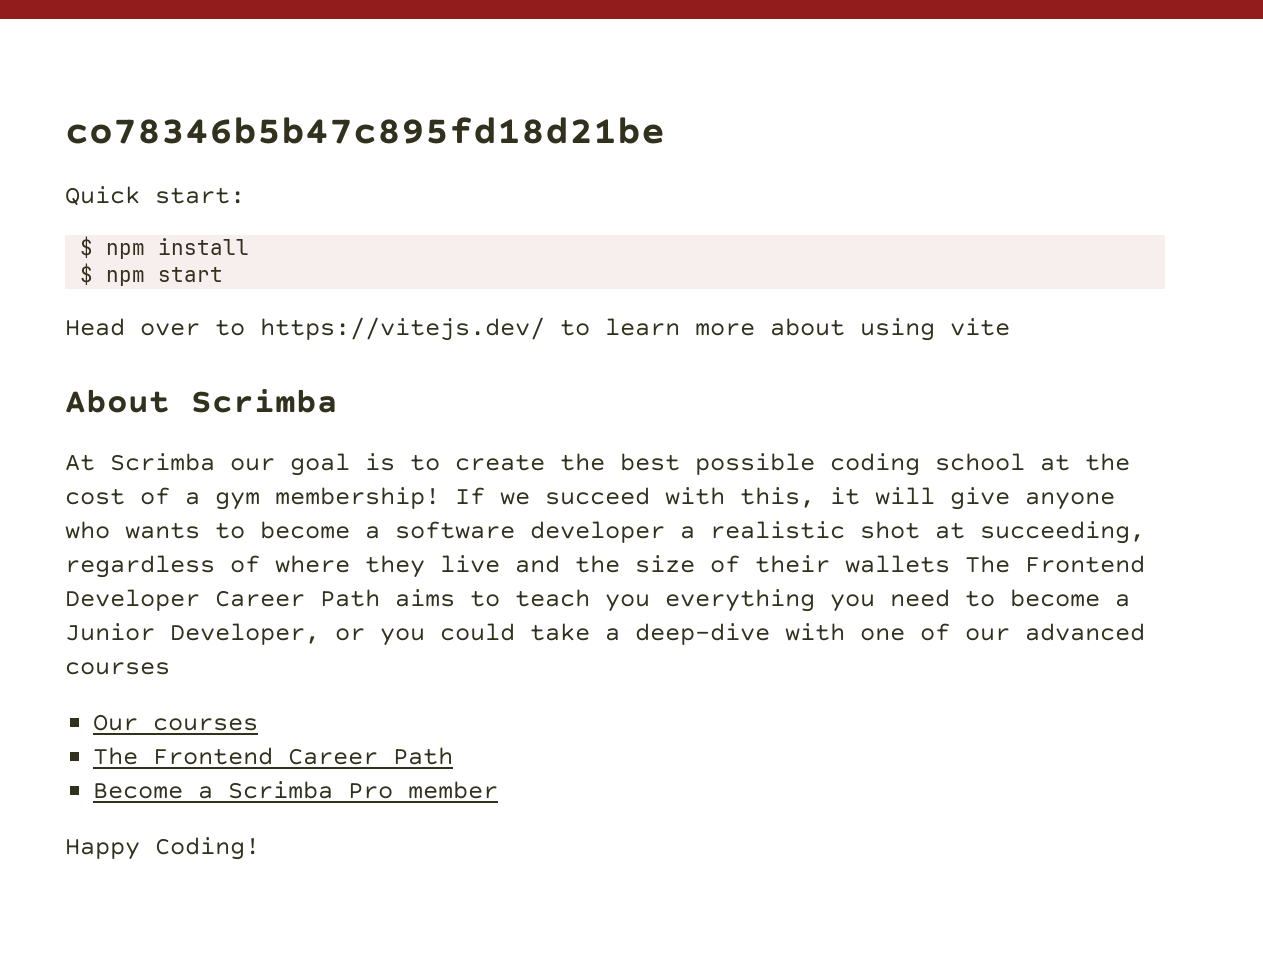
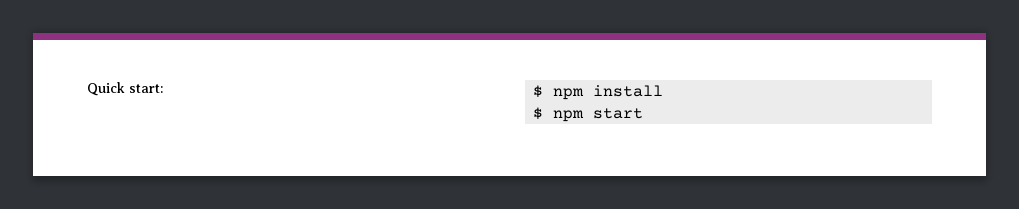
- co78346b5b47c895fd18d21be
- Head over to https://vitejs.dev/ to learn more about using vite
- About Scrimba
- At Scrimba our goal is to create the best possible coding school at the cost of a gym membership! If we succeed with this, it will give anyone who wants to become a software developer a realistic shot at succeeding, regardless of where they live and the size of their wallets The Frontend Developer Career Path aims to teach you everything you need to become a Junior Developer, or you could take a deep-dive with one of our advanced courses
- Our courses
- The Frontend Career Path
- Become a Scrimba Pro member
- Happy Coding!

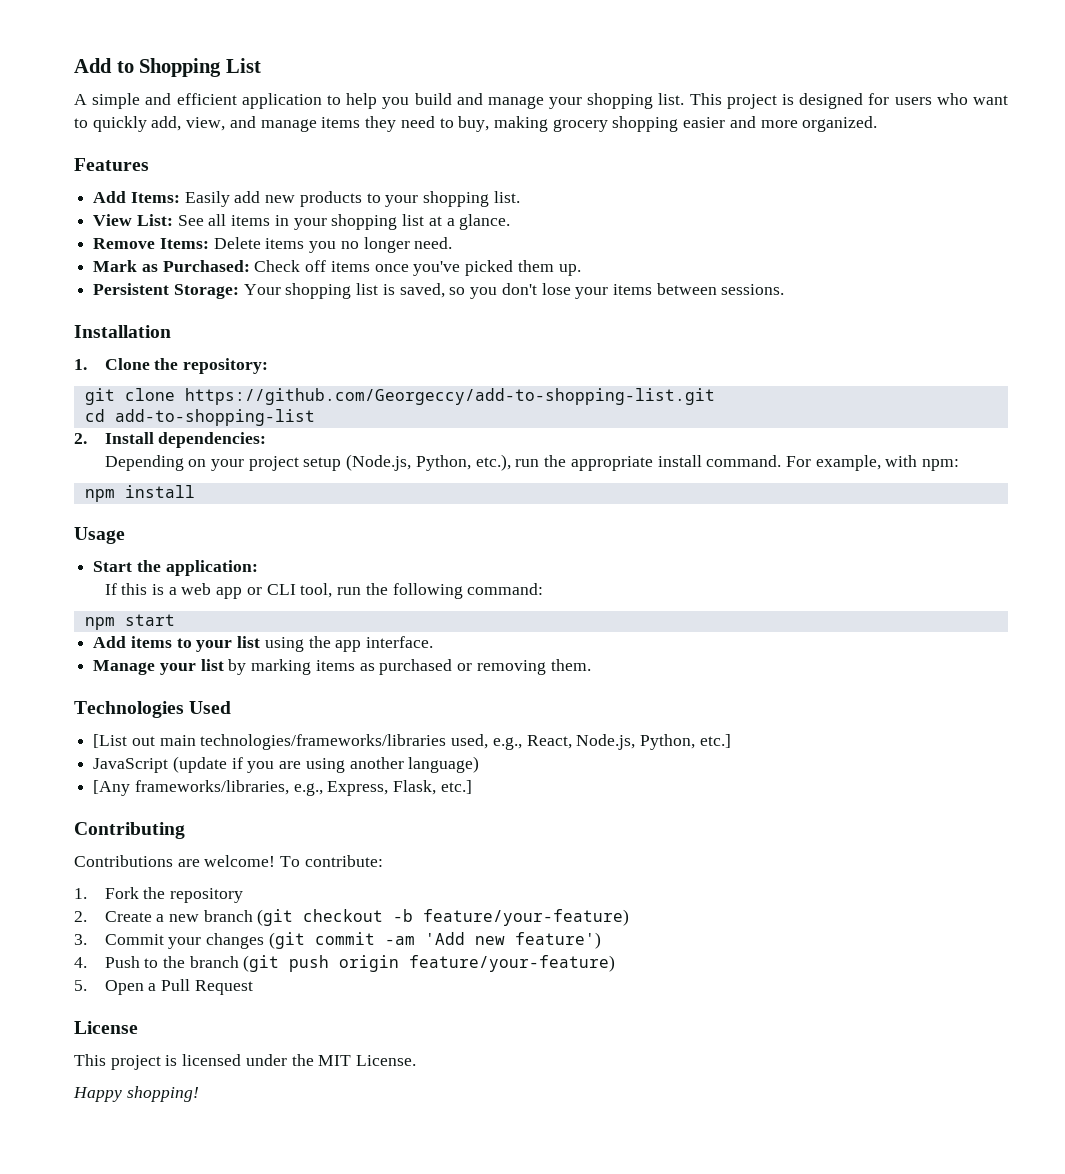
- Quick start:
- $ npm install
- $ npm start
+ Add to Shopping List
+ A simple and efficient application to help you build and manage your shopping list. This project is designed for users who want to quickly add, view, and manage items they need to buy, making grocery shopping easier and more organized.
+ Features
+ Add Items: Easily add new products to your shopping list.
+ View List: See all items in your shopping list at a glance.
+ Remove Items: Delete items you no longer need.
+ Mark as Purchased: Check off items once you've picked them up.
+ Persistent Storage: Your shopping list is saved, so you don't lose your items between sessions.
+ Installation
+ 1. Clone the repository:
+ git clone https://github.com/Georgeccy/add-to-shopping-list.git
+ cd add-to-shopping-list
+ 2. Install dependencies:
+ Depending on your project setup (Node.js, Python, etc.), run the appropriate install command. For example, with npm:
+ npm install
+ Usage
+ Start the application:
+ If this is a web app or CLI tool, run the following command:
+ npm start
+ Add items to your list using the app interface.
+ Manage your list by marking items as purchased or removing them.
+ Technologies Used
+ [List out main technologies/frameworks/libraries used, e.g., React, Node.js, Python, etc.]
+ JavaScript (update if you are using another language)
+ [Any frameworks/libraries, e.g., Express, Flask, etc.]
+ Contributing
+ Contributions are welcome! To contribute:
+ 1. Fork the repository
+ 2. Create a new branch (git checkout -b feature/your-feature)
+ 3. Commit your changes (git commit -am 'Add new feature')
+ 4. Push to the branch (git push origin feature/your-feature)
+ 5. Open a Pull Request
+ License
+ This project is licensed under the MIT License.
+ Happy shopping!

